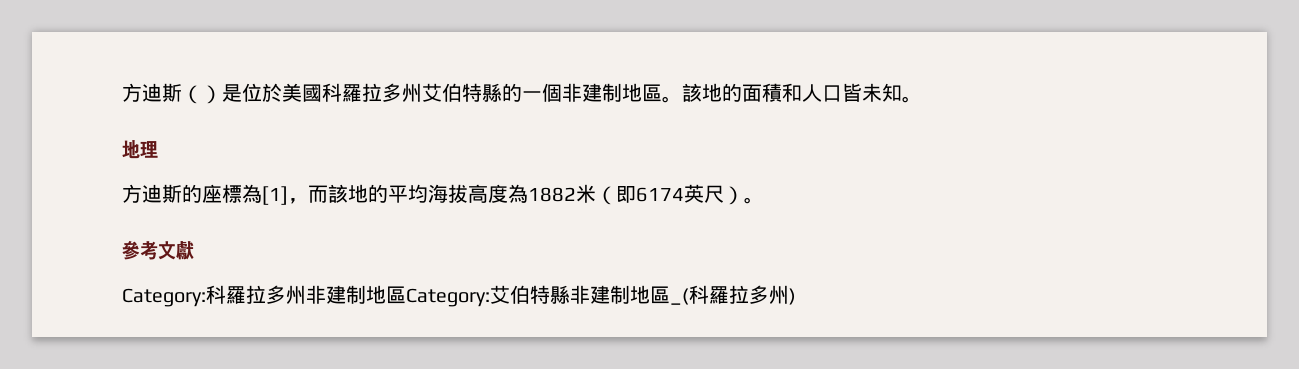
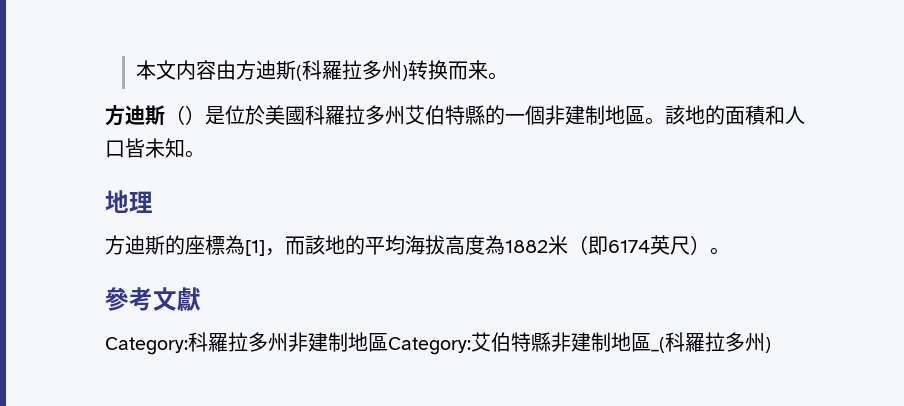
+ 本文内容由方迪斯(科羅拉多州)转换而来。

